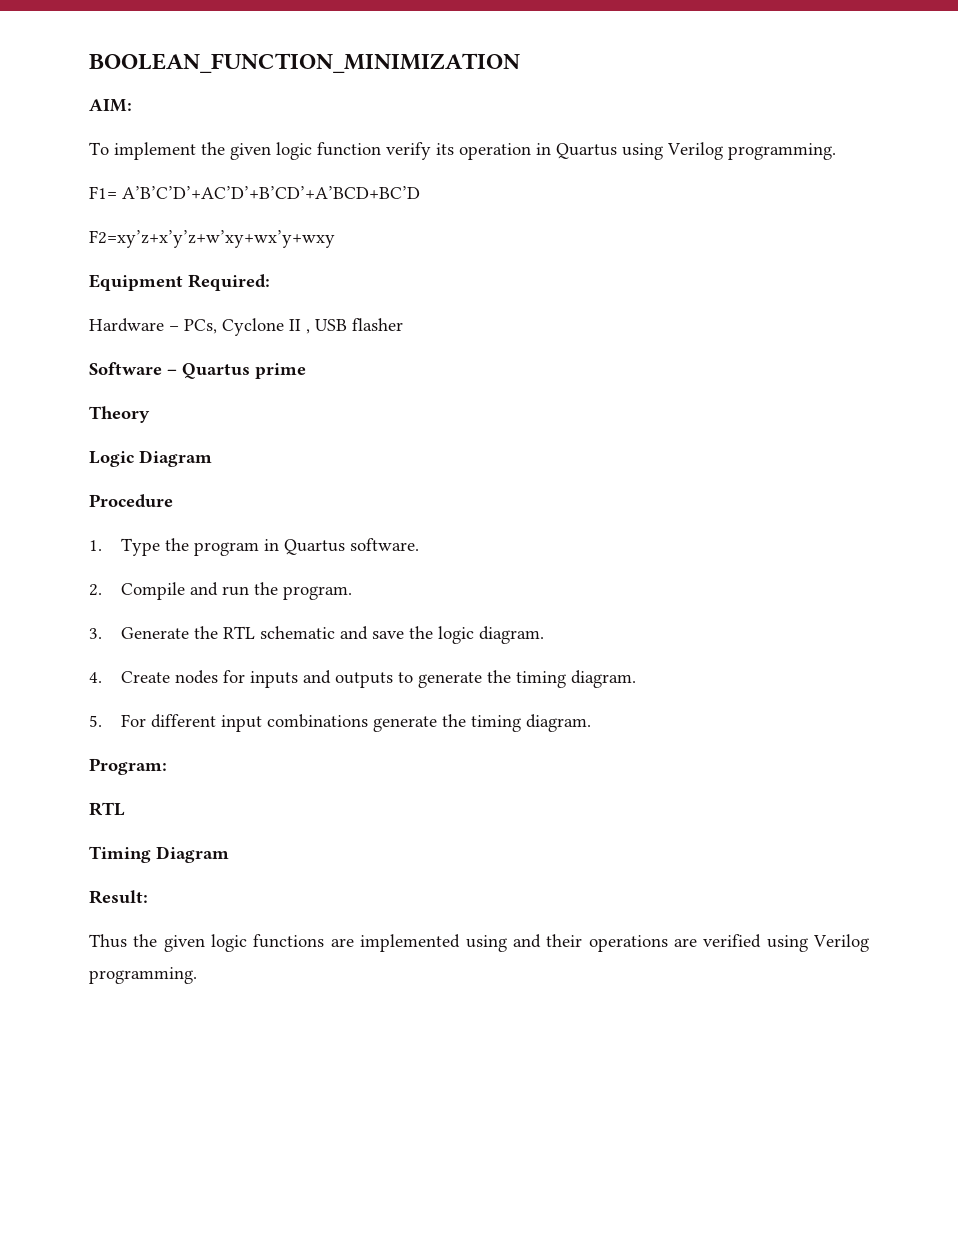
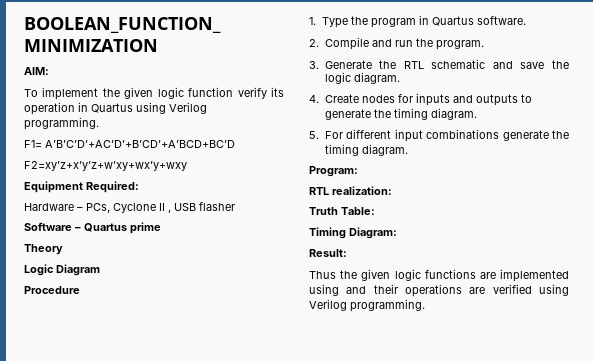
  Program:
- RTL
+ RTL realization:
+ Truth Table:
- Timing Diagram
+ Timing Diagram:

